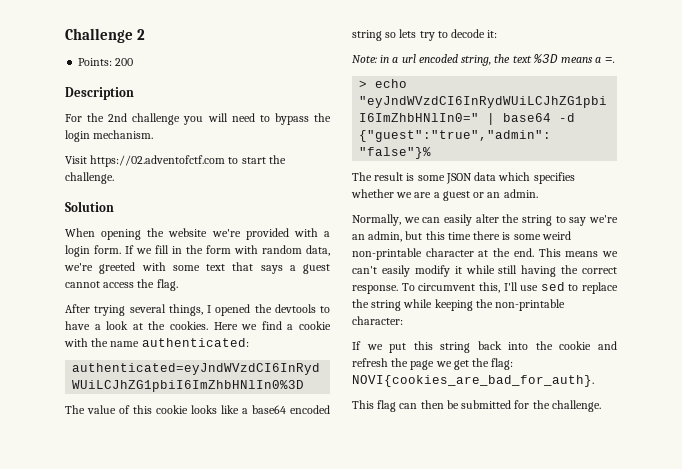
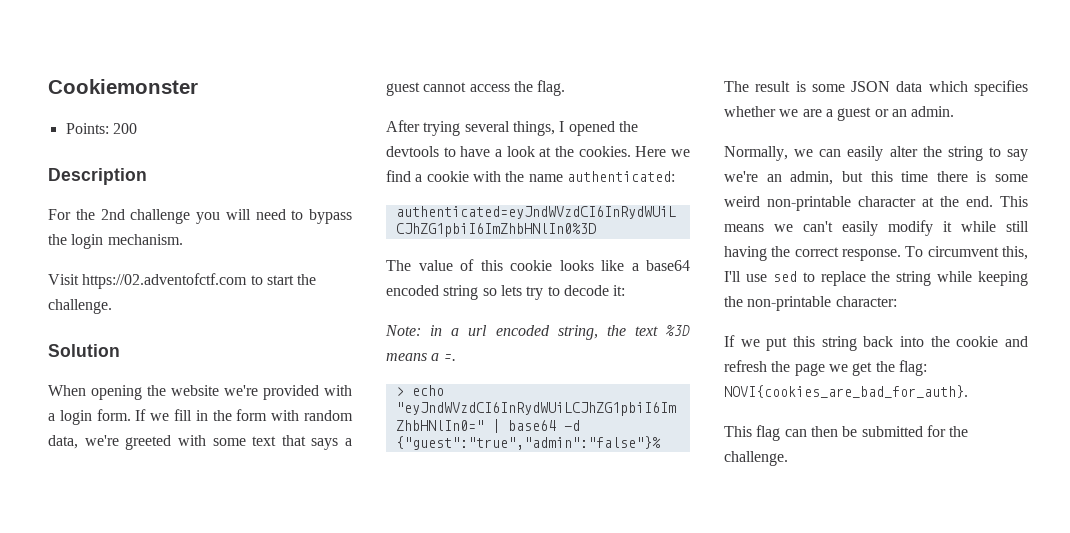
- Challenge 2
+ Cookiemonster

